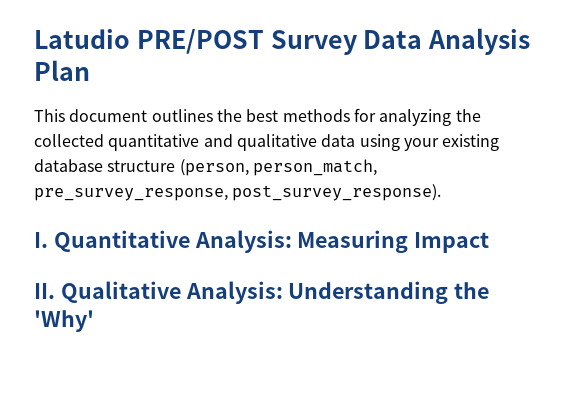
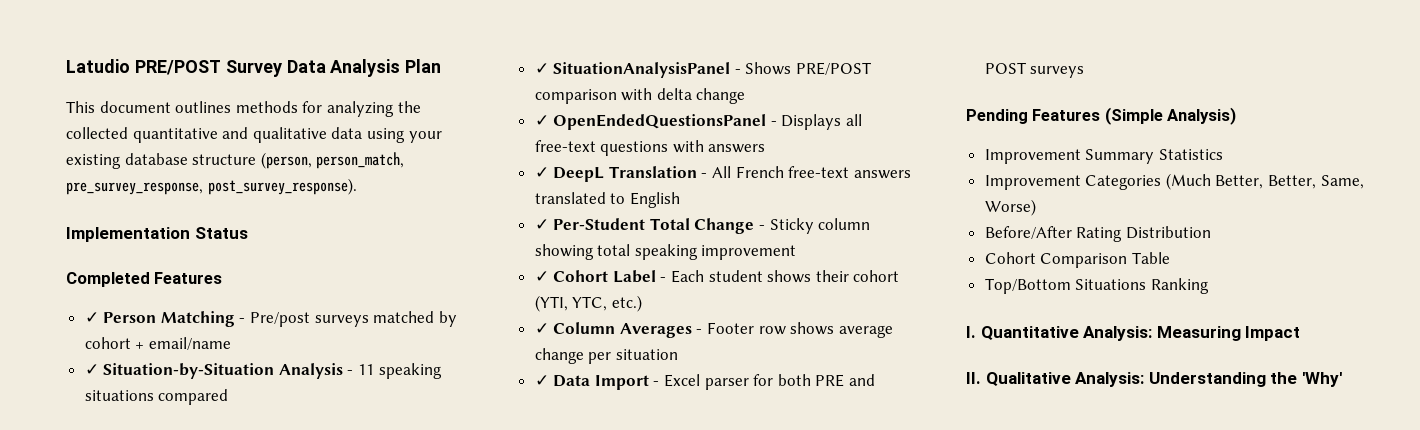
- This document outlines the best methods for analyzing the collected quantitative and qualitative data using your existing database structure (person, person_match, pre_survey_response, post_survey_response).
+ This document outlines methods for analyzing the collected quantitative and qualitative data using your existing database structure (person, person_match, pre_survey_response, post_survey_response).
+ Implementation Status
+ Completed Features
+ ✓ Person Matching - Pre/post surveys matched by cohort + email/name
+ ✓ Situation-by-Situation Analysis - 11 speaking situations compared
+ ✓ SituationAnalysisPanel - Shows PRE/POST comparison with delta change
+ ✓ OpenEndedQuestionsPanel - Displays all free-text questions with answers
+ ✓ DeepL Translation - All French free-text answers translated to English
+ ✓ Per-Student Total Change - Sticky column showing total speaking improvement
+ ✓ Cohort Label - Each student shows their cohort (YTI, YTC, etc.)
+ ✓ Column Averages - Footer row shows average change per situation
+ ✓ Data Import - Excel parser for both PRE and POST surveys
+ Pending Features (Simple Analysis)
+ Improvement Summary Statistics
+ Improvement Categories (Much Better, Better, Same, Worse)
+ Before/After Rating Distribution
+ Cohort Comparison Table
+ Top/Bottom Situations Ranking

